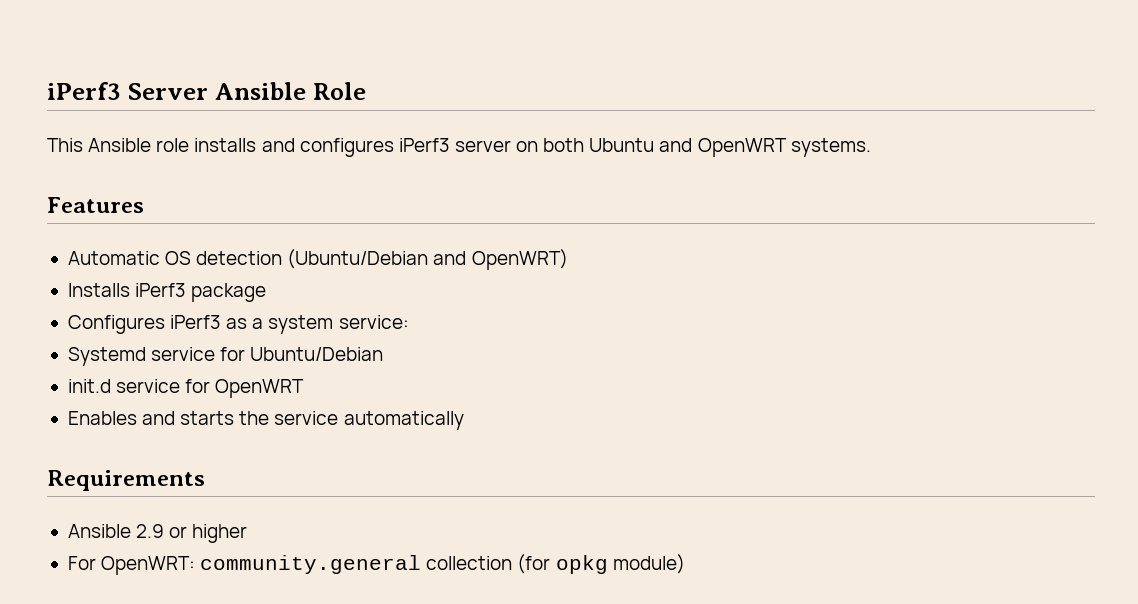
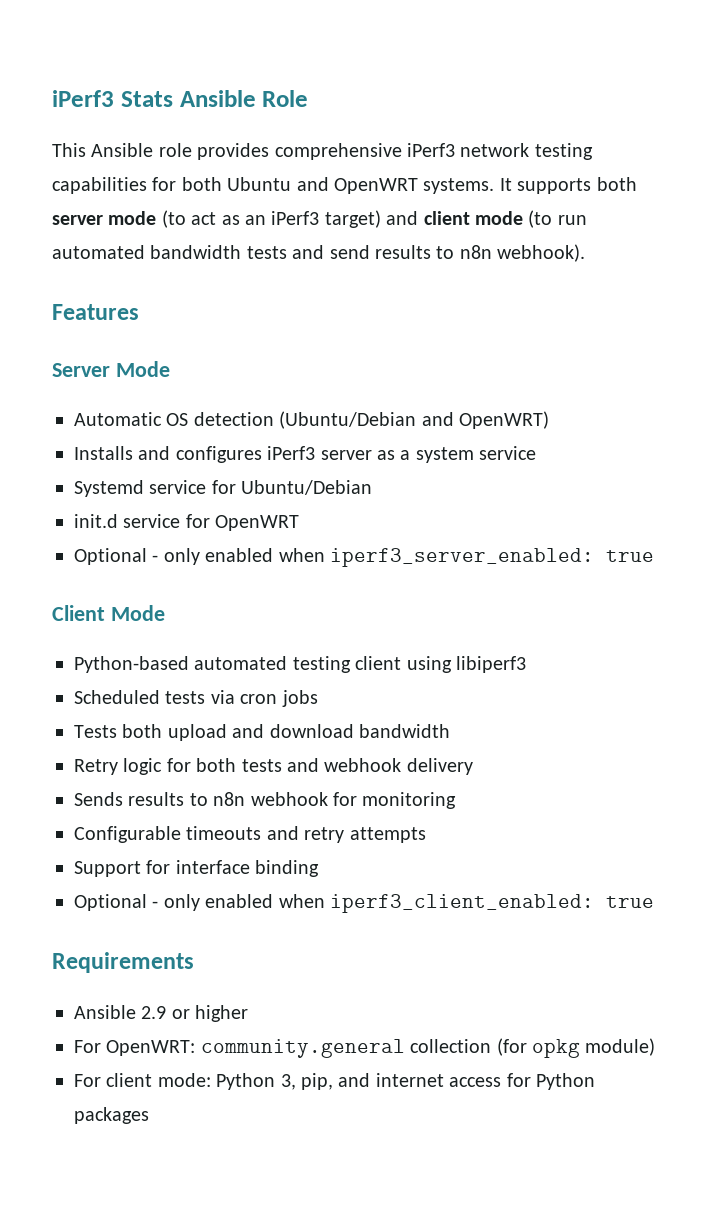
- iPerf3 Server Ansible Role
+ iPerf3 Stats Ansible Role
- This Ansible role installs and configures iPerf3 server on both Ubuntu and OpenWRT systems.
+ This Ansible role provides comprehensive iPerf3 network testing capabilities for both Ubuntu and OpenWRT systems. It supports both server mode (to act as an iPerf3 target) and client mode (to run automated bandwidth tests and send results to n8n webhook).
+ Server Mode
- Installs iPerf3 package
- Configures iPerf3 as a system service:
+ Installs and configures iPerf3 server as a system service
- Enables and starts the service automatically
+ Optional - only enabled when iperf3_server_enabled: true
+ Client Mode
+ Python-based automated testing client using libiperf3
+ Scheduled tests via cron jobs
+ Tests both upload and download bandwidth
+ Retry logic for both tests and webhook delivery
+ Sends results to n8n webhook for monitoring
+ Configurable timeouts and retry attempts
+ Support for interface binding
+ Optional - only enabled when iperf3_client_enabled: true
+ For client mode: Python 3, pip, and internet access for Python packages

